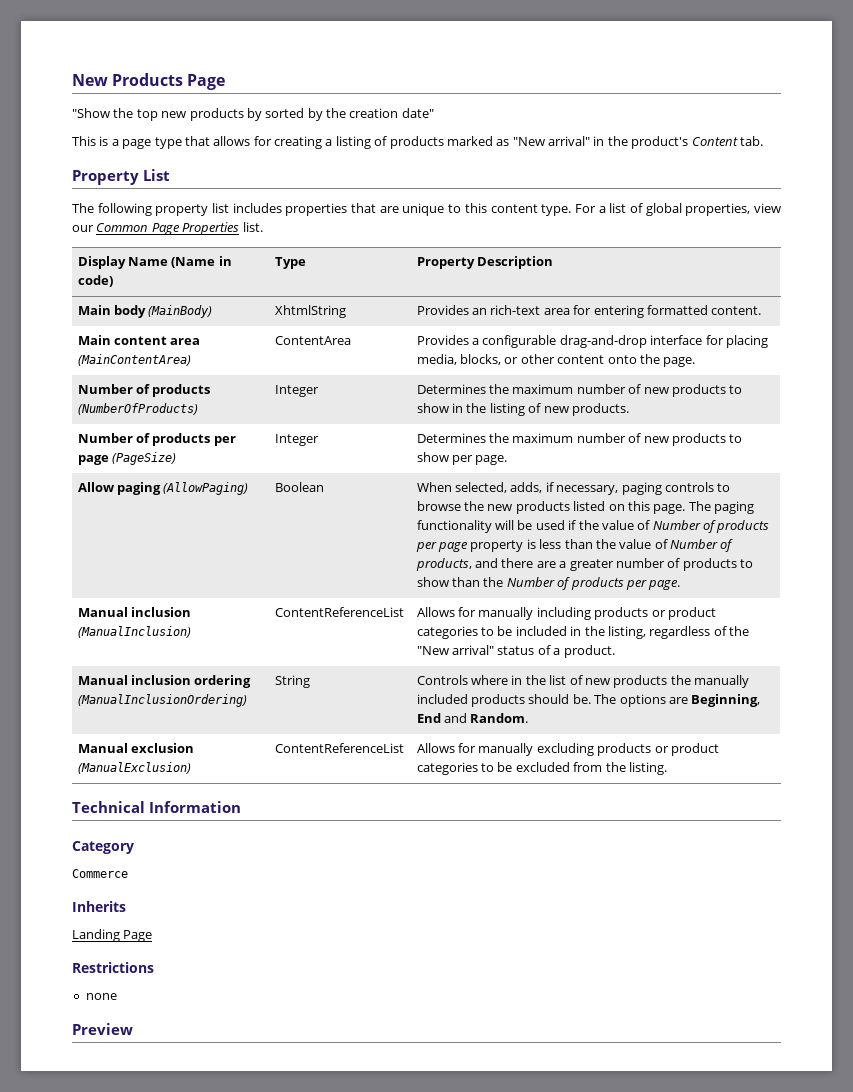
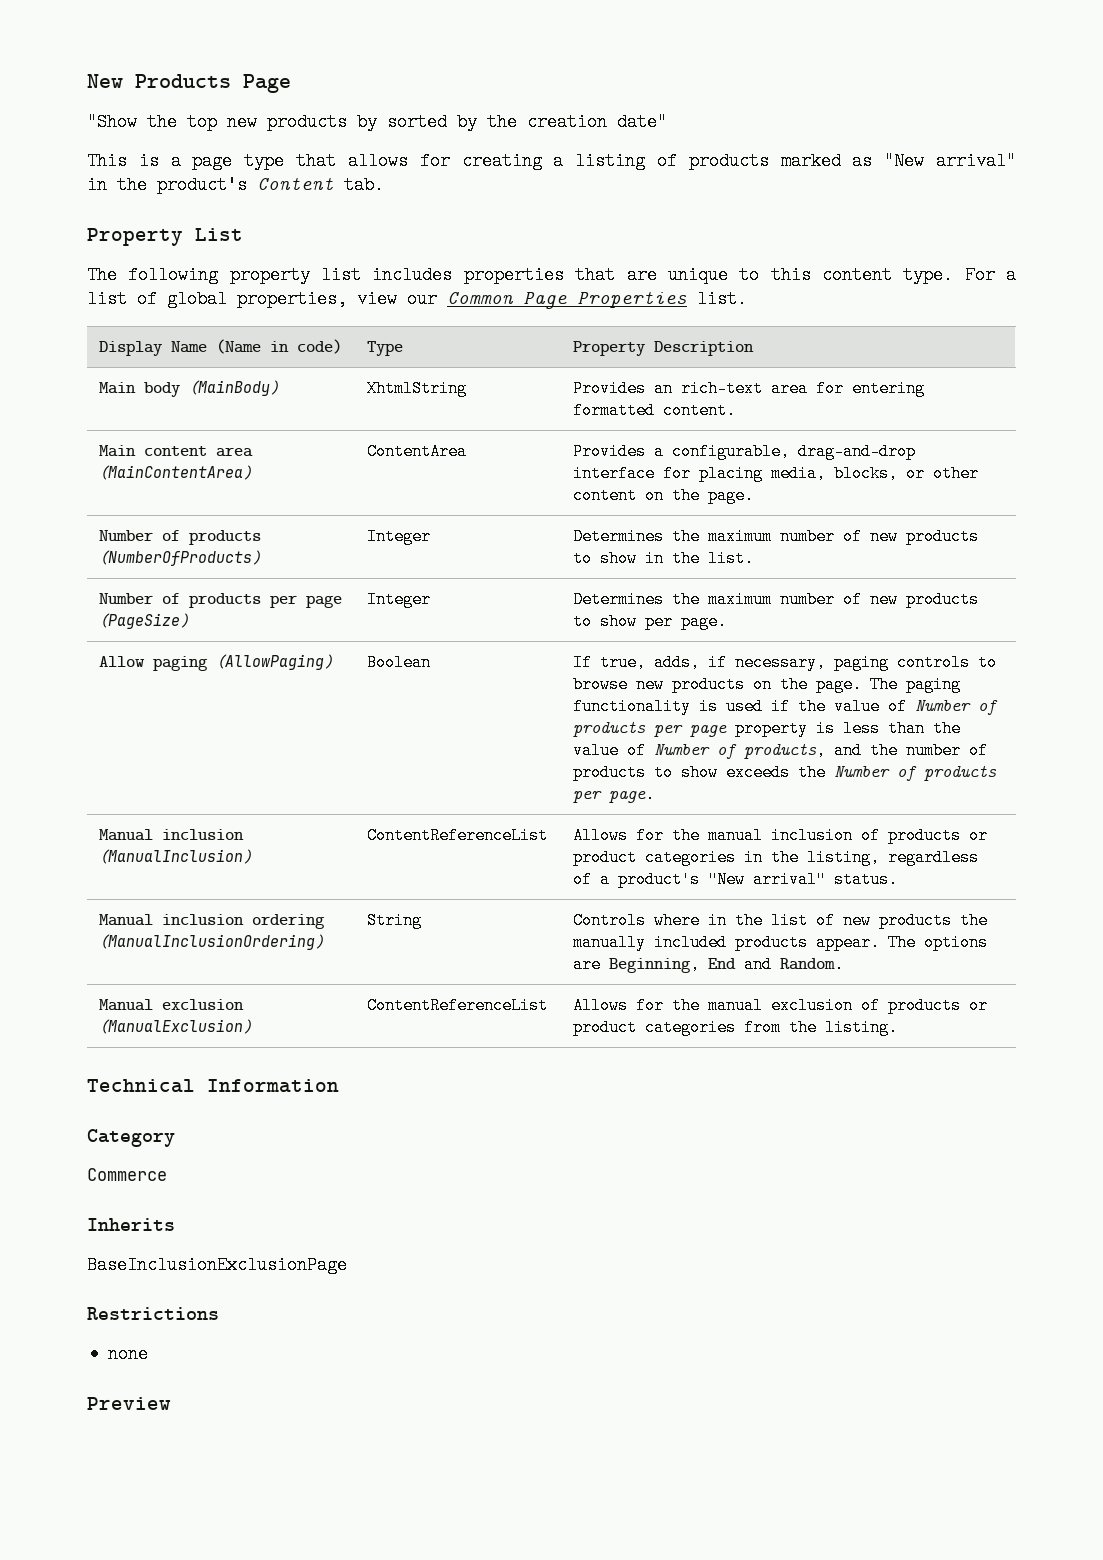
- Main content area (MainContentArea) | ContentArea | Provides a configurable drag-and-drop interface for placing media, blocks, or other content onto the page.
+ Main content area (MainContentArea) | ContentArea | Provides a configurable, drag-and-drop interface for placing media, blocks, or other content on the page.
- Number of products (NumberOfProducts) | Integer | Determines the maximum number of new products to show in the listing of new products.
+ Number of products (NumberOfProducts) | Integer | Determines the maximum number of new products to show in the list.
- When selected, adds, if necessary, paging controls to browse the new products listed on this page.
+ If true, adds, if necessary, paging controls to browse new products on the page.
- The paging functionality will be used if the value of Number of products per page property is less than the value of Number of products, and there are a greater number of products to show than the Number of products per page.
+ The paging functionality is used if the value of Number of products per page property is less than the value of Number of products, and the number of products to show exceeds the Number of products per page.
- Manual inclusion (ManualInclusion) | ContentReferenceList | Allows for manually including products or product categories to be included in the listing, regardless of the "New arrival" status of a product.
+ Manual inclusion (ManualInclusion) | ContentReferenceList | Allows for the manual inclusion of products or product categories in the listing, regardless of a product's "New arrival" status.
- Manual inclusion ordering (ManualInclusionOrdering) | String | Controls where in the list of new products the manually included products should be. The options are Beginning, End and Random.
+ Manual inclusion ordering (ManualInclusionOrdering) | String | Controls where in the list of new products the manually included products appear. The options are Beginning, End and Random.
- Manual exclusion (ManualExclusion) | ContentReferenceList | Allows for manually excluding products or product categories to be excluded from the listing.
+ Manual exclusion (ManualExclusion) | ContentReferenceList | Allows for the manual exclusion of products or product categories from the listing.
- Landing Page
+ BaseInclusionExclusionPage

